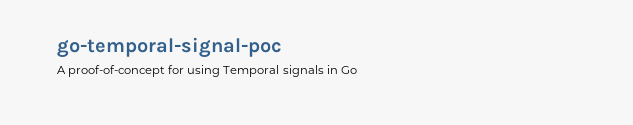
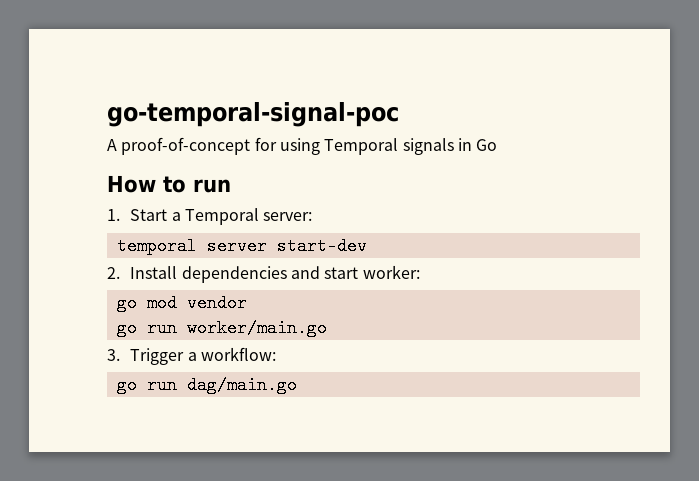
+ How to run
+ 1. Start a Temporal server:
+ temporal server start-dev
+ 2. Install dependencies and start worker:
+ go mod vendor
+ go run worker/main.go
+ 3. Trigger a workflow:
+ go run dag/main.go

